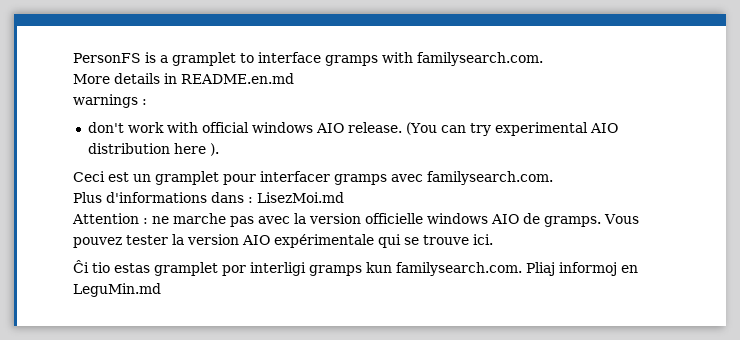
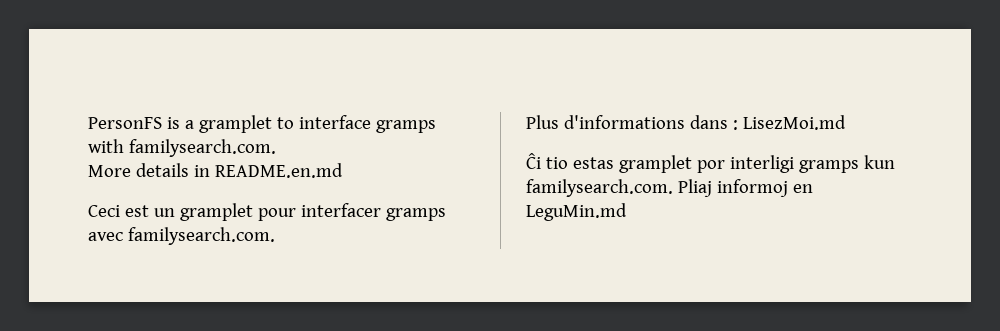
- warnings :
- don't work with official windows AIO release. (You can try experimental AIO distribution here ).
- Attention : ne marche pas avec la version officielle windows AIO de gramps. Vous pouvez tester la version AIO expérimentale qui se trouve ici.

